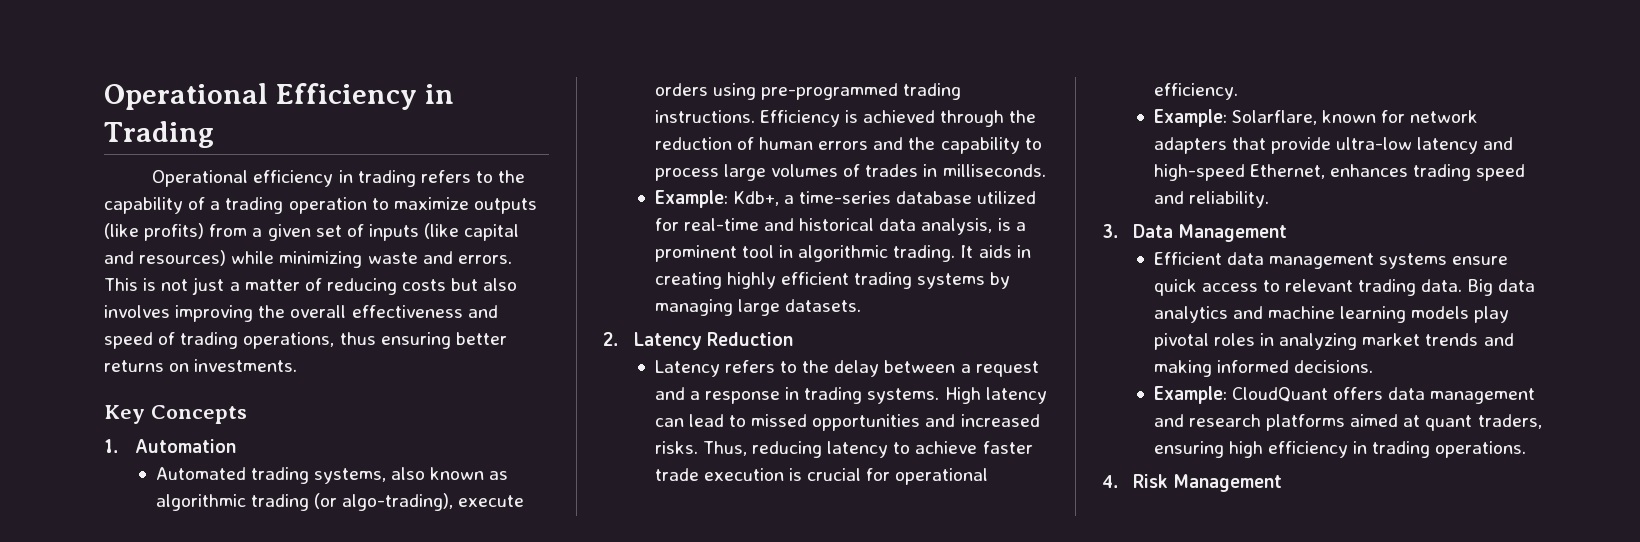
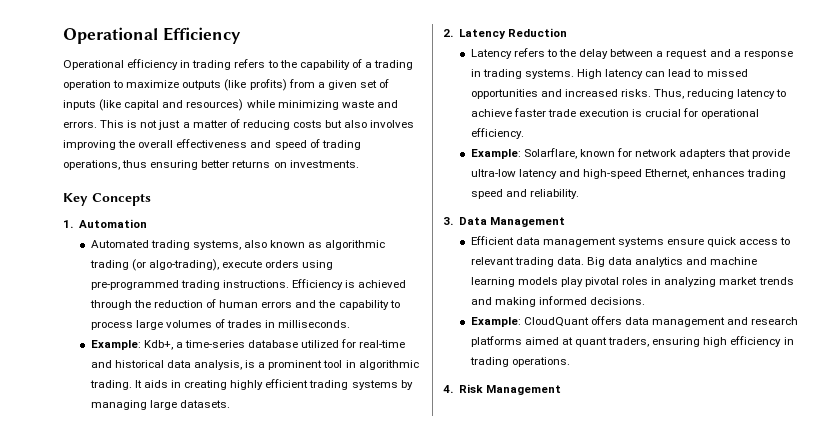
- Operational Efficiency in Trading
+ Operational Efficiency

